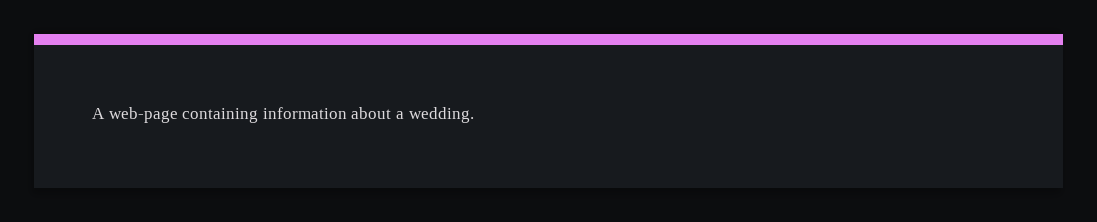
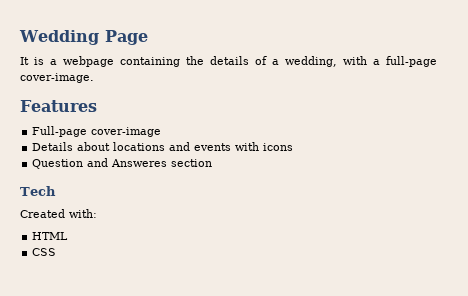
- A web-page containing information about a wedding.
+ Wedding Page
+ It is a webpage containing the details of a wedding, with a full-page cover-image.
+ Features
+ Full-page cover-image
+ Details about locations and events with icons
+ Question and Answeres section
+ Tech
+ Created with:
+ HTML
+ CSS

